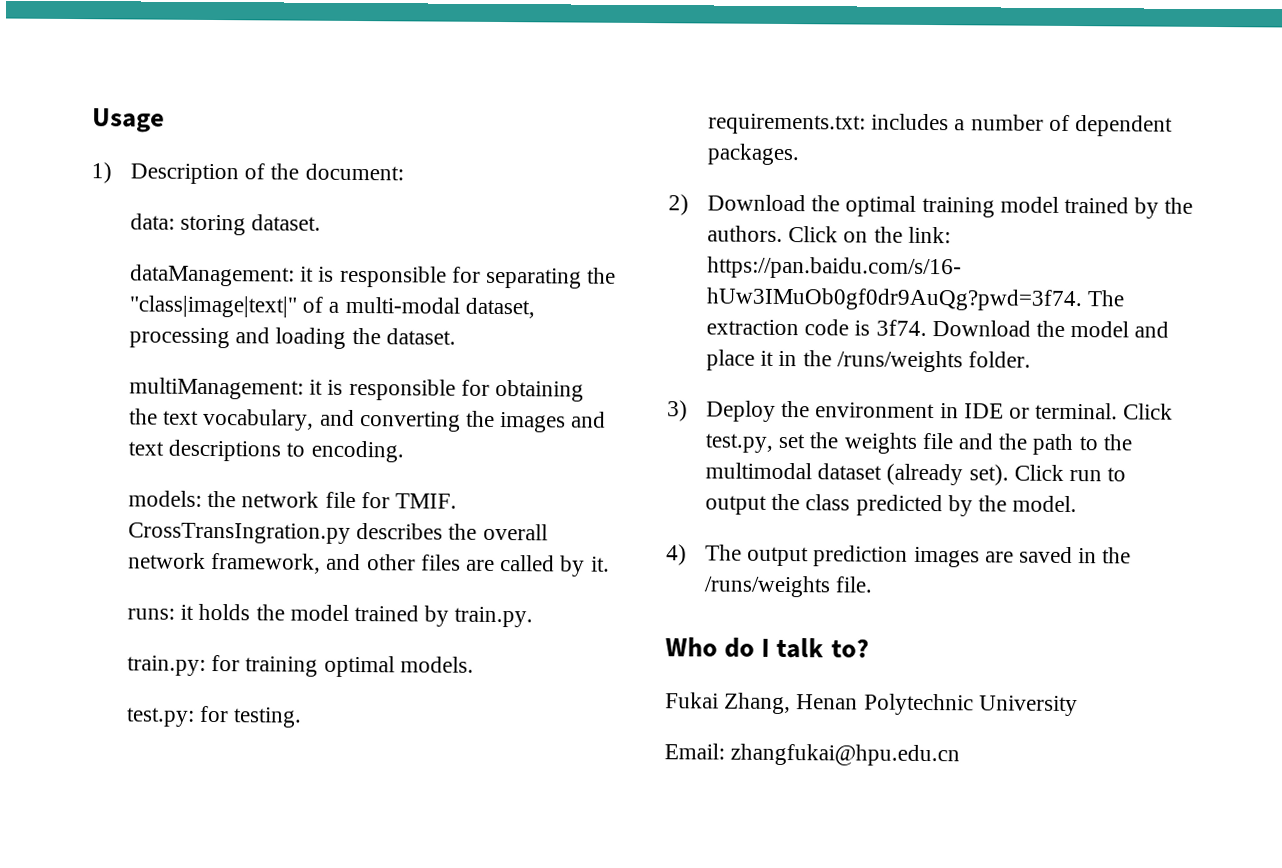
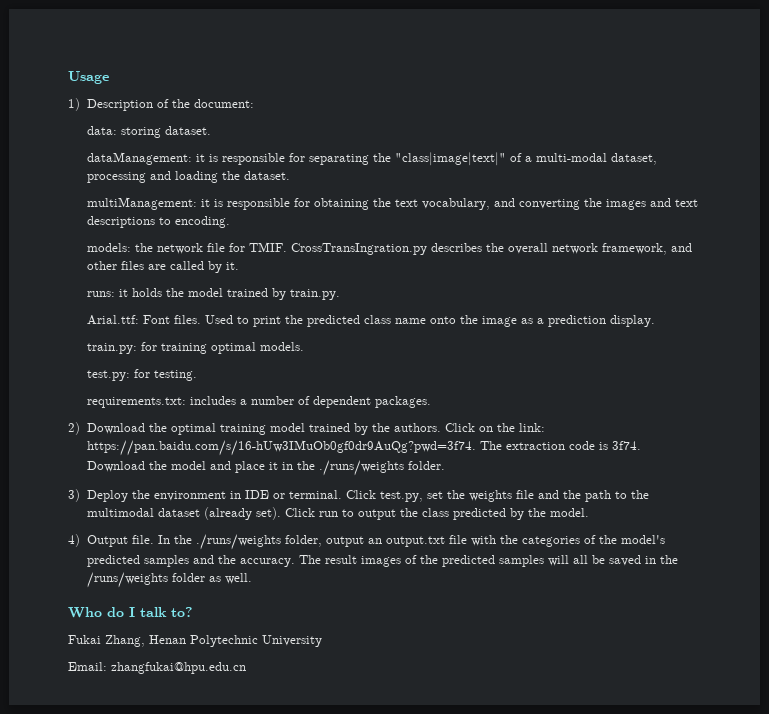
+ Arial.ttf: Font files. Used to print the predicted class name onto the image as a prediction display.
- Download the model and place it in the /runs/weights folder.
+ Download the model and place it in the ./runs/weights folder.
- 4) The output prediction images are saved in the /runs/weights file.
+ 4) Output file. In the ./runs/weights folder, output an output.txt file with the categories of the model's predicted samples and the accuracy. The result images of the predicted samples will all be saved in the /runs/weights folder as well.

